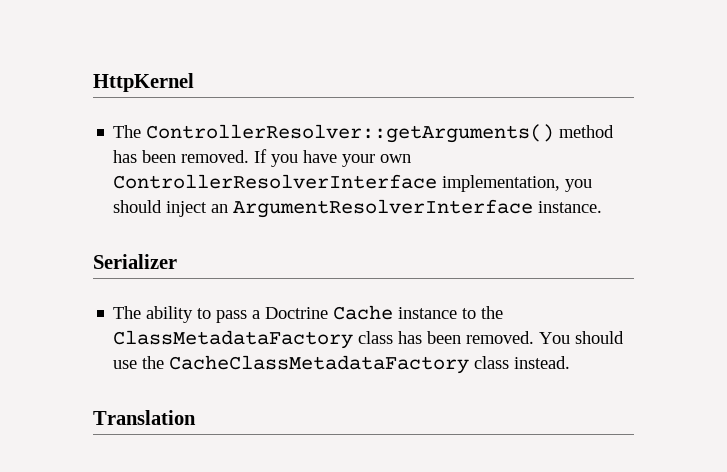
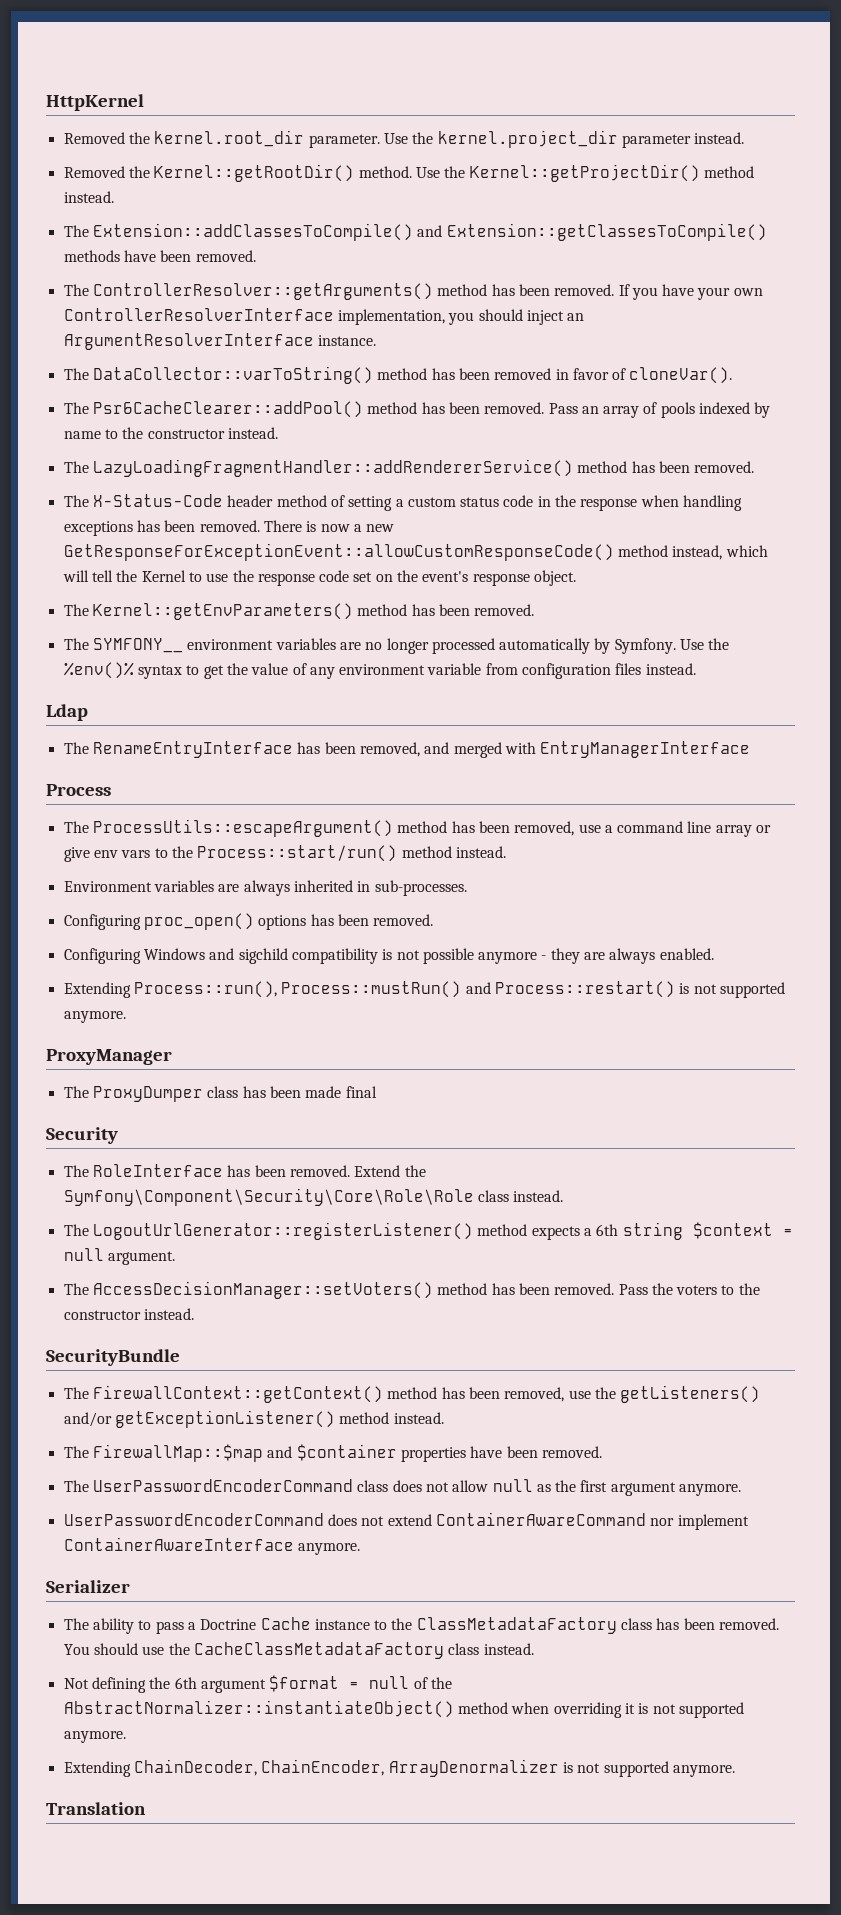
+ Removed the kernel.root_dir parameter. Use the kernel.project_dir parameter instead.
+ Removed the Kernel::getRootDir() method. Use the Kernel::getProjectDir() method instead.
+ The Extension::addClassesToCompile() and Extension::getClassesToCompile() methods have been removed.
+ The DataCollector::varToString() method has been removed in favor of cloneVar().
+ The Psr6CacheClearer::addPool() method has been removed. Pass an array of pools indexed by name to the constructor instead.
+ The LazyLoadingFragmentHandler::addRendererService() method has been removed.
+ The X-Status-Code header method of setting a custom status code in the response when handling exceptions has been removed. There is now a new GetResponseForExceptionEvent::allowCustomResponseCode() method instead, which will tell the Kernel to use the response code set on the event's response object.
+ The Kernel::getEnvParameters() method has been removed.
+ The SYMFONY__ environment variables are no longer processed automatically by Symfony. Use the %env()% syntax to get the value of any environment variable from configuration files instead.
+ Ldap
+ The RenameEntryInterface has been removed, and merged with EntryManagerInterface
+ Process
+ The ProcessUtils::escapeArgument() method has been removed, use a command line array or give env vars to the Process::start/run() method instead.
+ Environment variables are always inherited in sub-processes.
+ Configuring proc_open() options has been removed.
+ Configuring Windows and sigchild compatibility is not possible anymore - they are always enabled.
+ Extending Process::run(), Process::mustRun() and Process::restart() is not supported anymore.
+ ProxyManager
+ The ProxyDumper class has been made final
+ Security
+ The RoleInterface has been removed. Extend the Symfony\Component\Security\Core\Role\Role class instead.
+ The LogoutUrlGenerator::registerListener() method expects a 6th string $context = null argument.
+ The AccessDecisionManager::setVoters() method has been removed. Pass the voters to the constructor instead.
+ SecurityBundle
+ The FirewallContext::getContext() method has been removed, use the getListeners() and/or getExceptionListener() method instead.
+ The FirewallMap::$map and $container properties have been removed.
+ The UserPasswordEncoderCommand class does not allow null as the first argument anymore.
+ UserPasswordEncoderCommand does not extend ContainerAwareCommand nor implement ContainerAwareInterface anymore.
+ Not defining the 6th argument $format = null of the AbstractNormalizer::instantiateObject() method when overriding it is not supported anymore.
+ Extending ChainDecoder, ChainEncoder, ArrayDenormalizer is not supported anymore.

